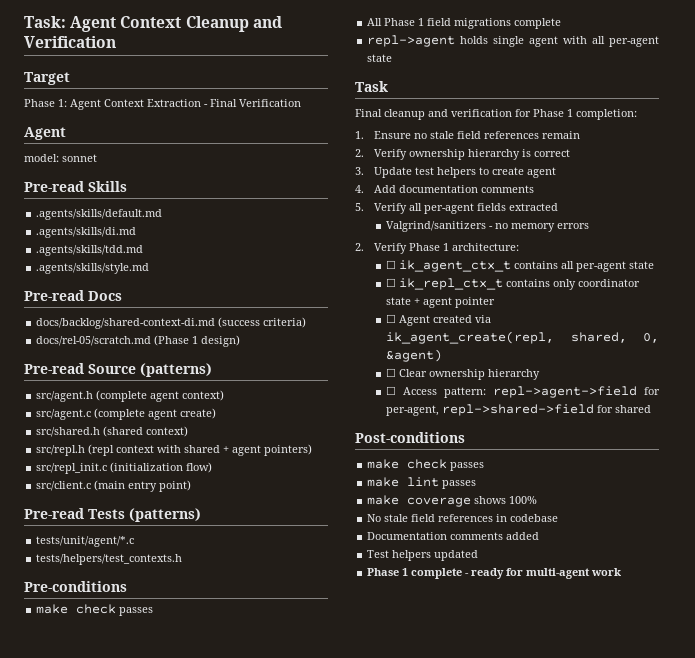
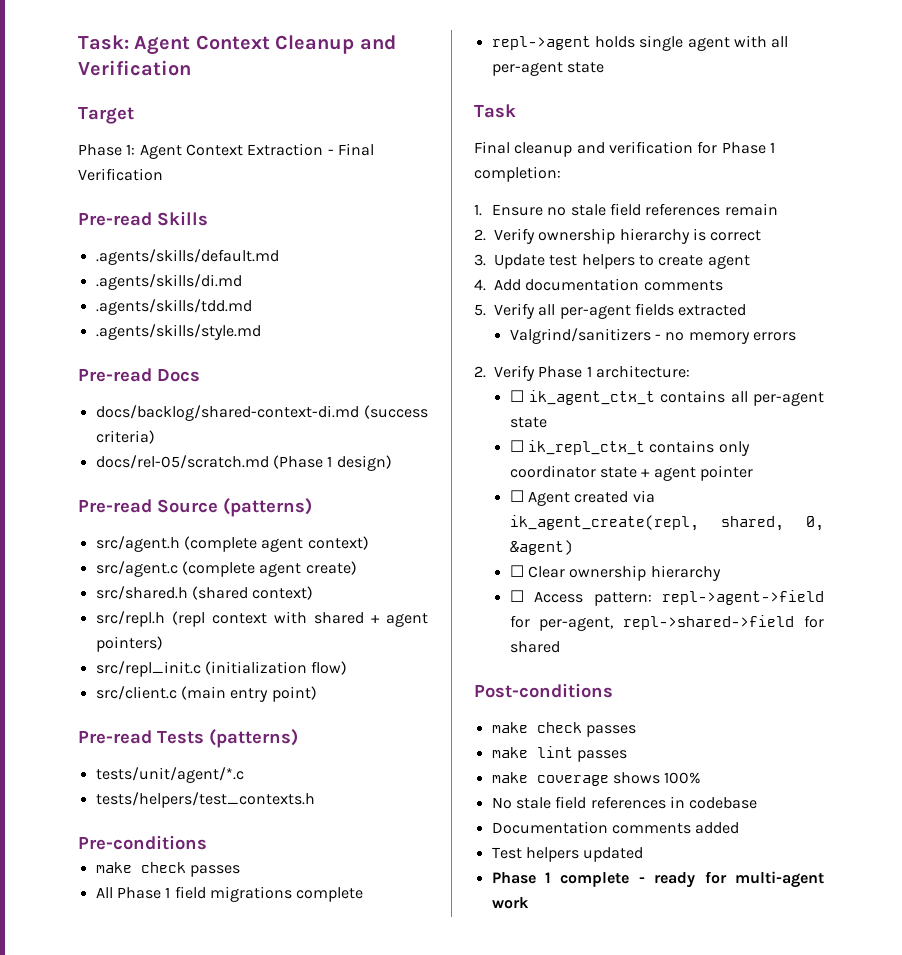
  Phase 1: Agent Context Extraction - Final Verification
- Agent
- model: sonnet

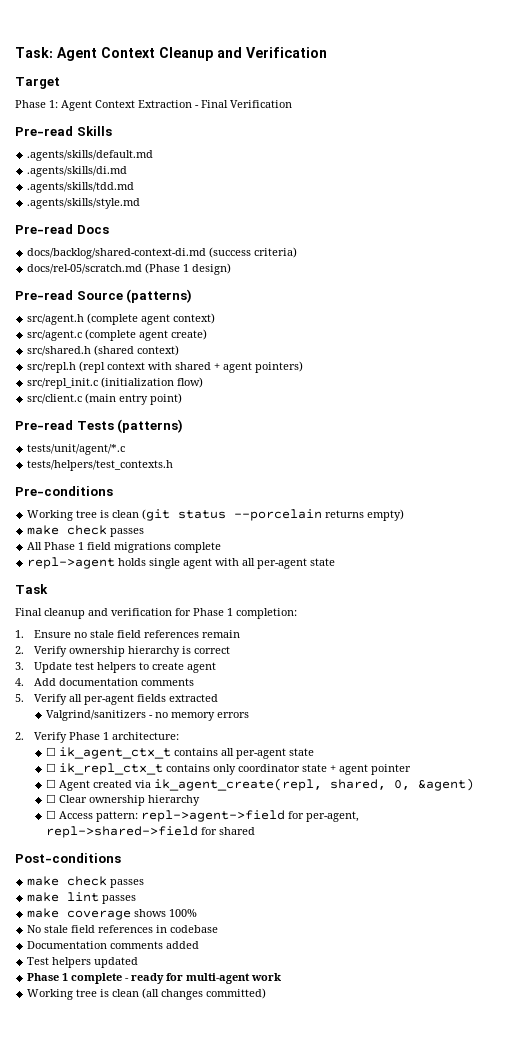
+ Working tree is clean (git status --porcelain returns empty)
+ Working tree is clean (all changes committed)

